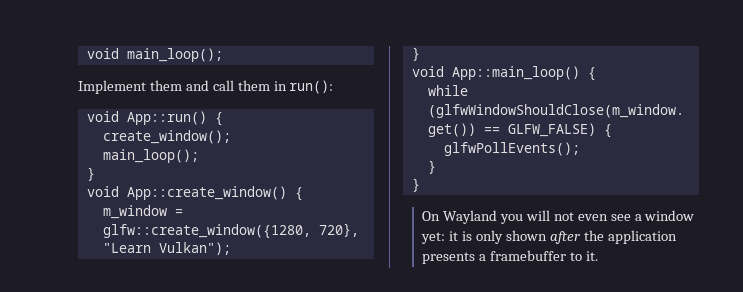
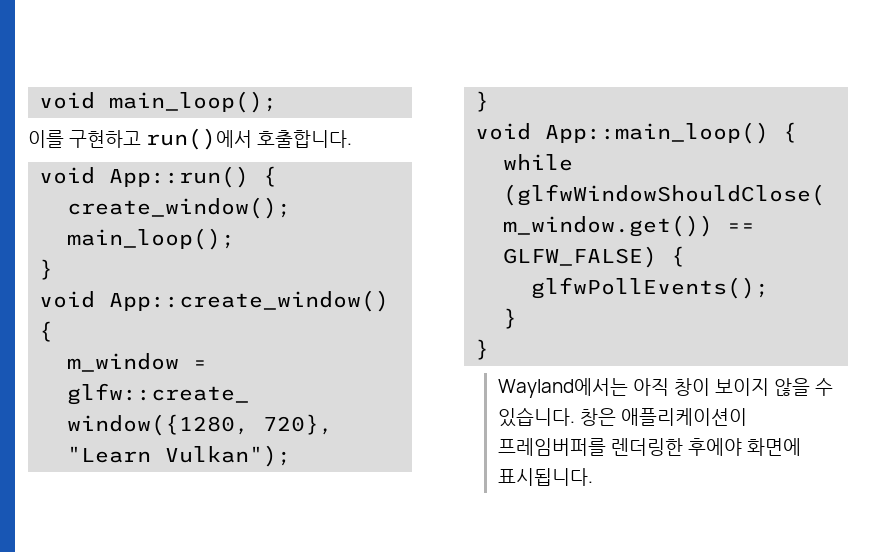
- Implement them and call them in run():
+ 이를 구현하고 run()에서 호출합니다.
- On Wayland you will not even see a window yet: it is only shown after the application presents a framebuffer to it.
+ Wayland에서는 아직 창이 보이지 않을 수 있습니다. 창은 애플리케이션이 프레임버퍼를 렌더링한 후에야 화면에 표시됩니다.

